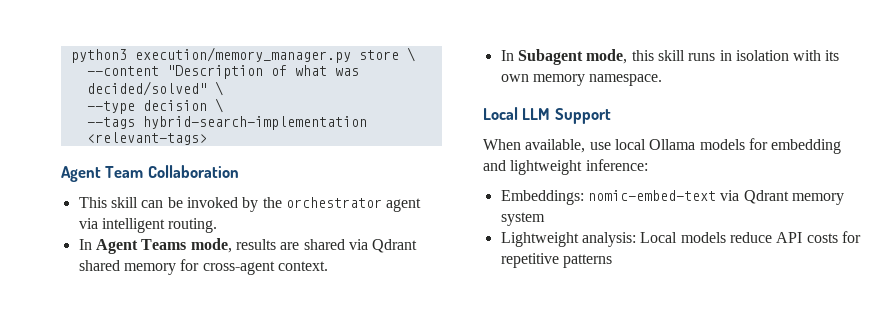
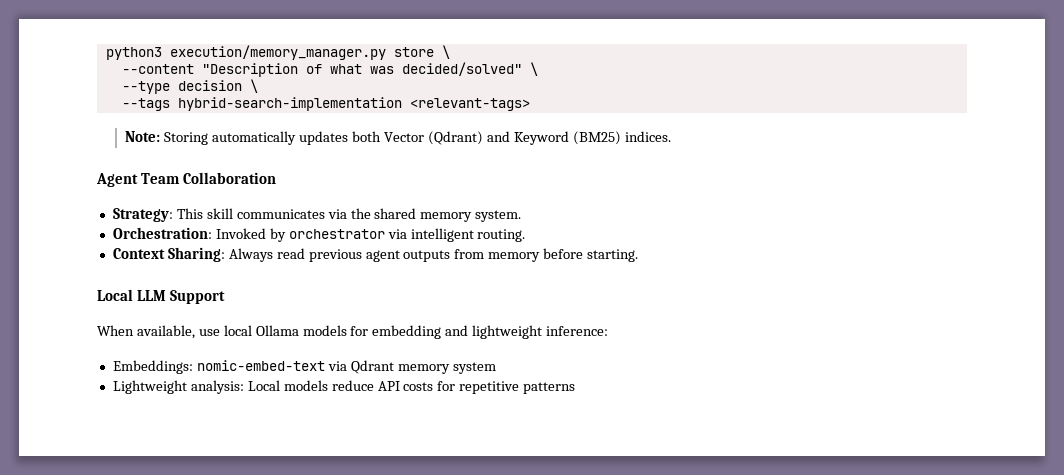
+ Note: Storing automatically updates both Vector (Qdrant) and Keyword (BM25) indices.
- This skill can be invoked by the orchestrator agent via intelligent routing.
- In Agent Teams mode, results are shared via Qdrant shared memory for cross-agent context.
- In Subagent mode, this skill runs in isolation with its own memory namespace.
+ Strategy: This skill communicates via the shared memory system.
+ Orchestration: Invoked by orchestrator via intelligent routing.
+ Context Sharing: Always read previous agent outputs from memory before starting.

